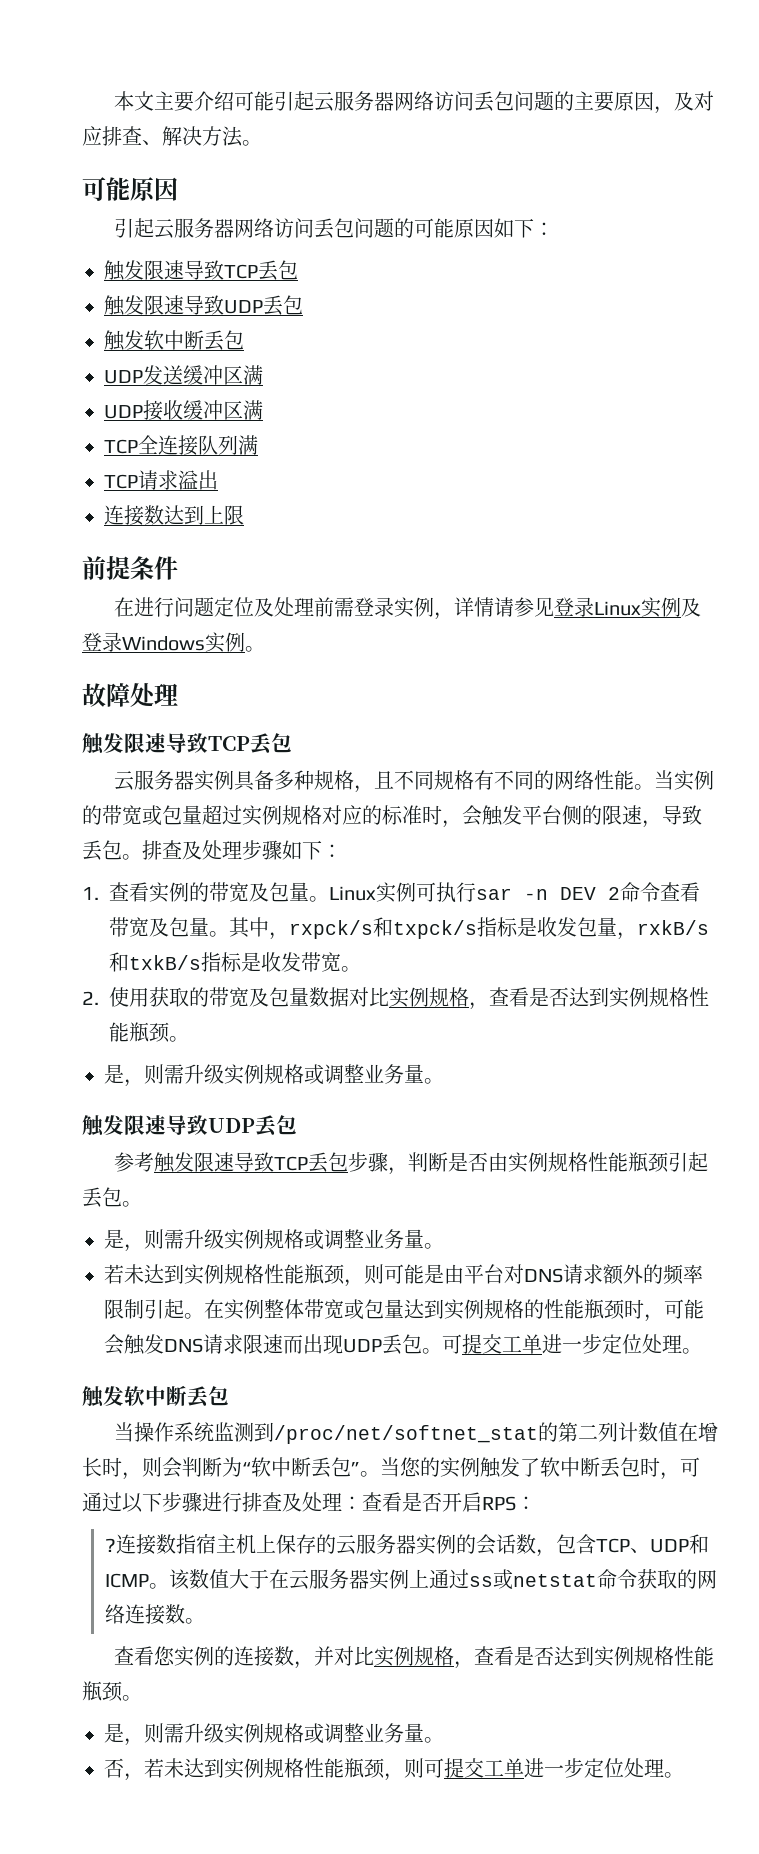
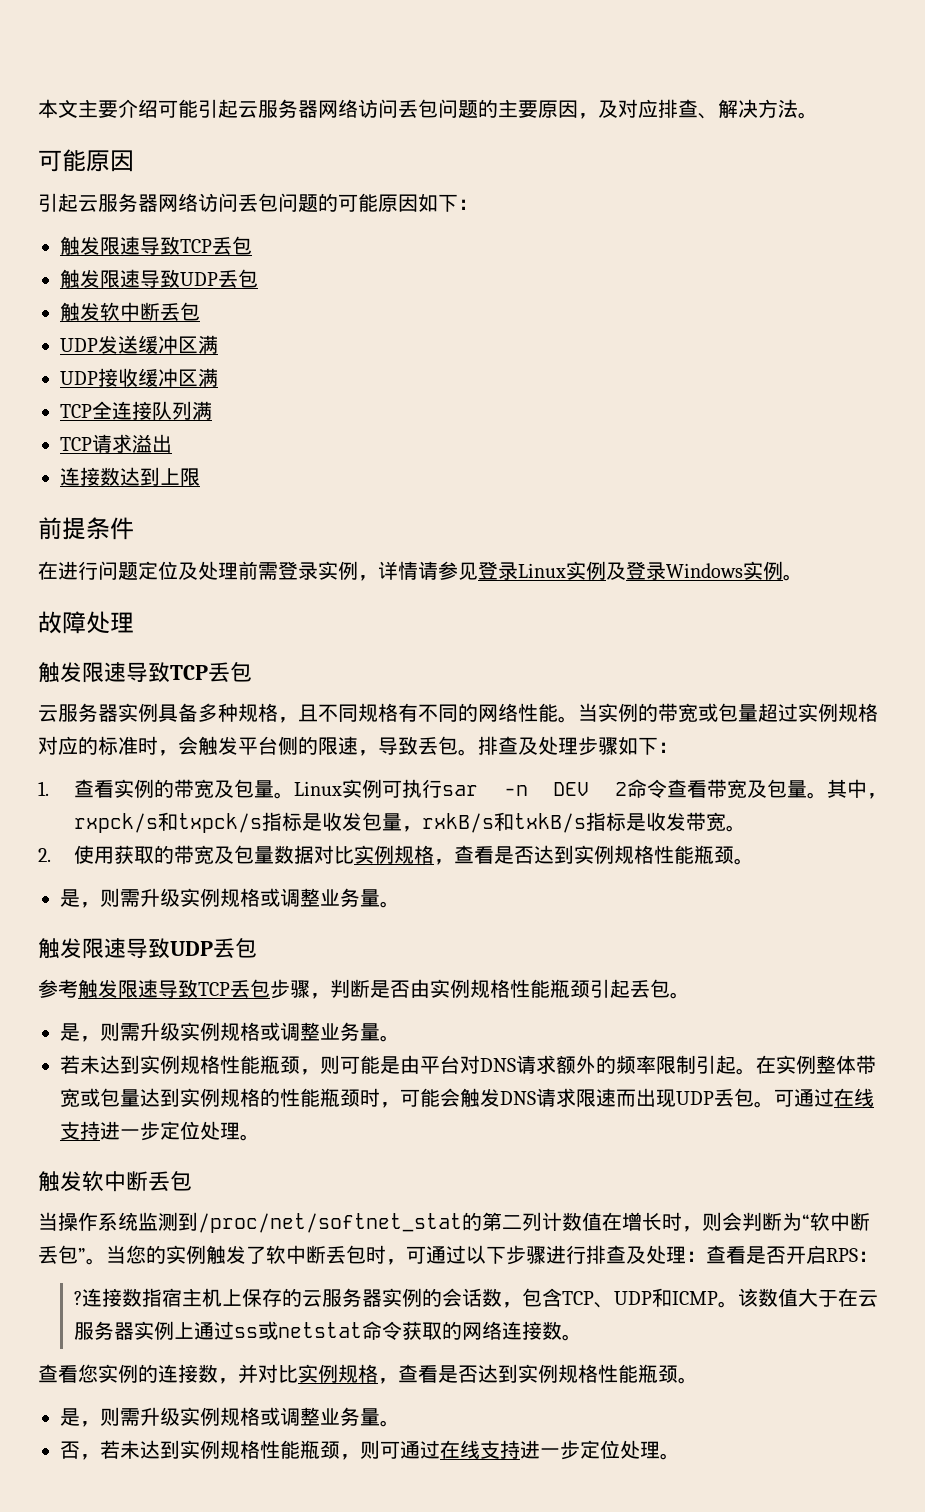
- 在实例整体带宽或包量达到实例规格的性能瓶颈时，可能会触发DNS请求限速而出现UDP丢包。可提交工单进一步定位处理。
+ 在实例整体带宽或包量达到实例规格的性能瓶颈时，可能会触发DNS请求限速而出现UDP丢包。可通过在线支持进一步定位处理。
- 否，若未达到实例规格性能瓶颈，则可提交工单进一步定位处理。
+ 否，若未达到实例规格性能瓶颈，则可通过在线支持进一步定位处理。

